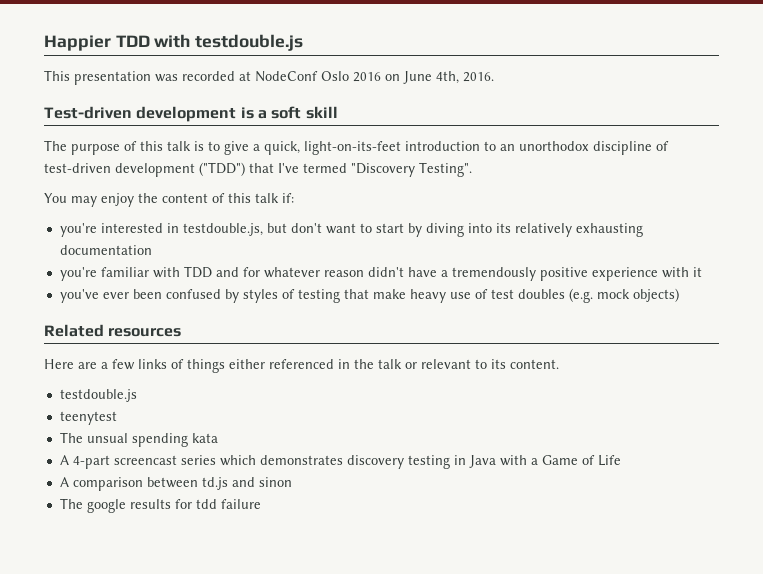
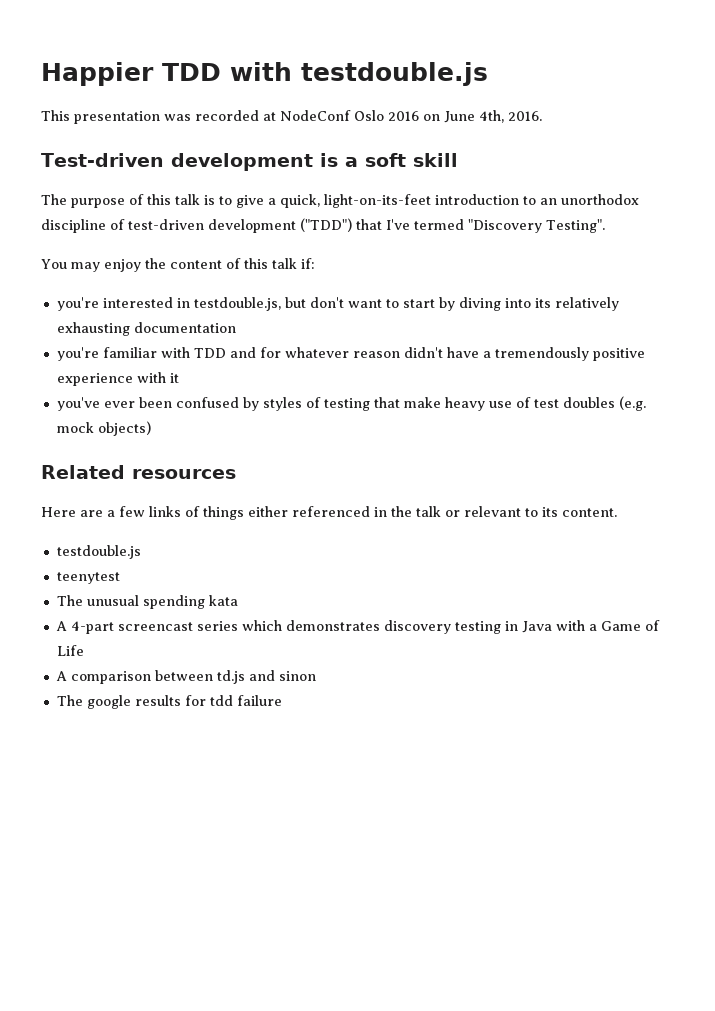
- The unsual spending kata
+ The unusual spending kata

